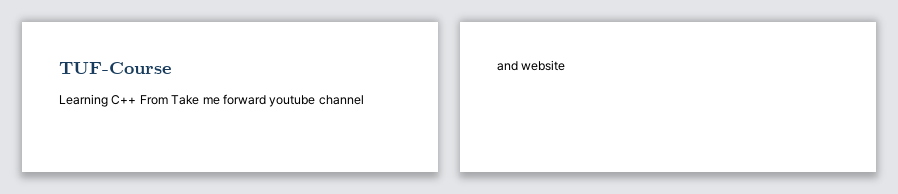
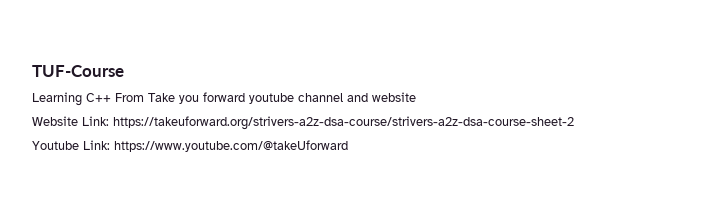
- Learning C++ From Take me forward youtube channel and website
+ Learning C++ From Take you forward youtube channel and website
+ Website Link: https://takeuforward.org/strivers-a2z-dsa-course/strivers-a2z-dsa-course-sheet-2
+ Youtube Link: https://www.youtube.com/@takeUforward

